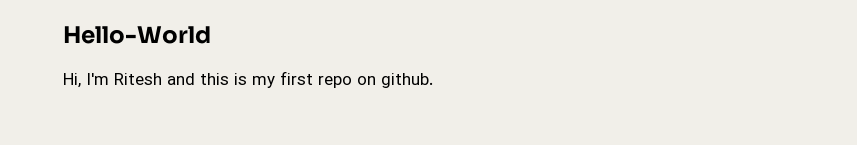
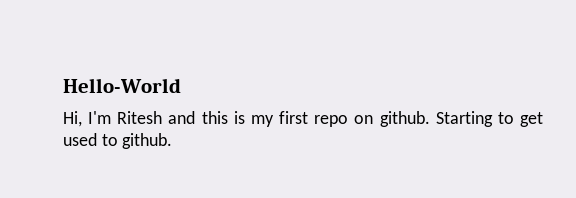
+ Starting to get used to github.

